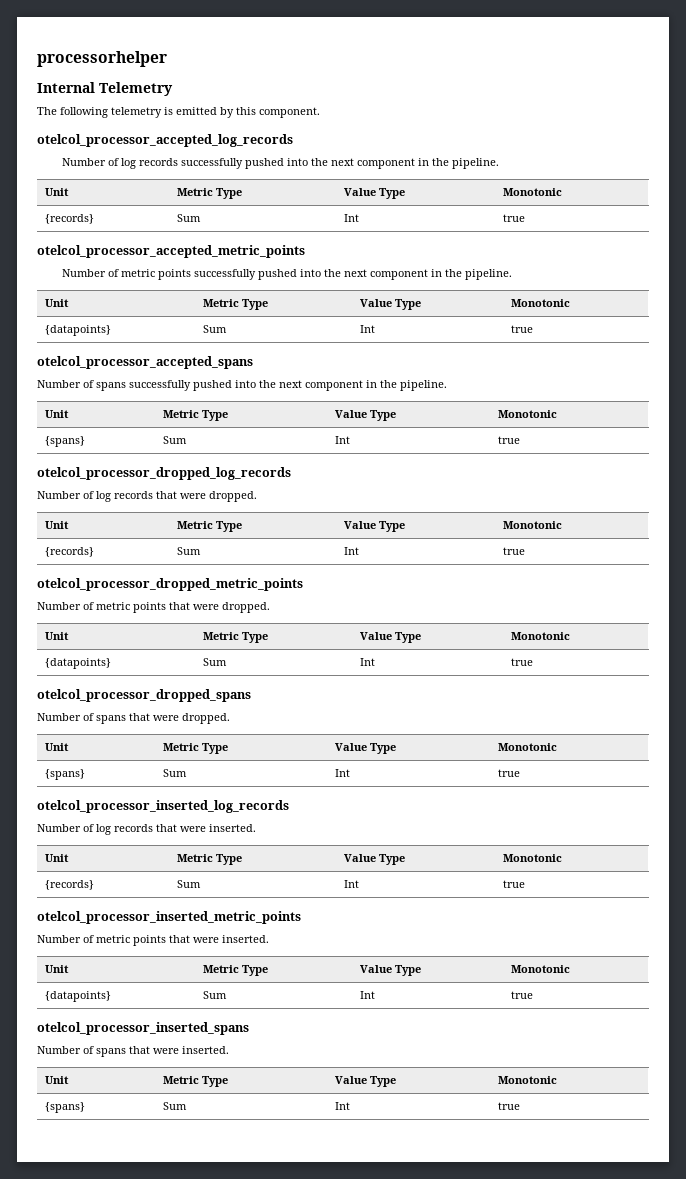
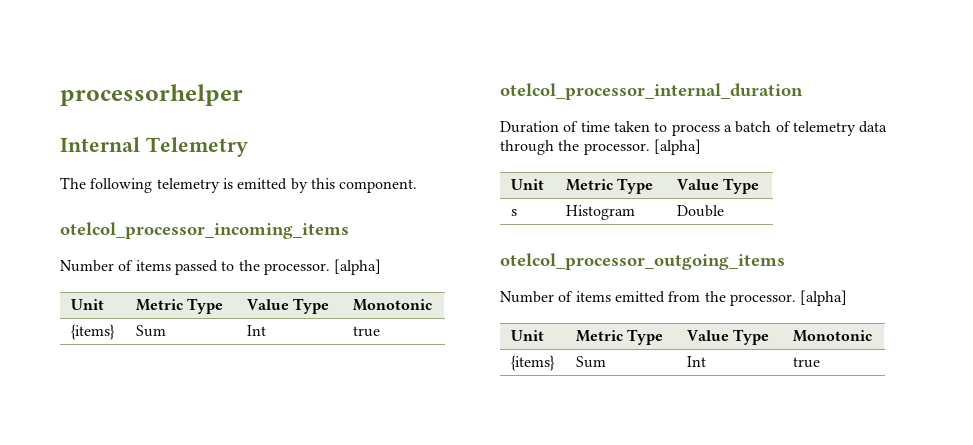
- otelcol_processor_accepted_log_records
- Number of log records successfully pushed into the next component in the pipeline.
+ otelcol_processor_incoming_items
+ Number of items passed to the processor. [alpha]
  Unit | Metric Type | Value Type | Monotonic
- {records} | Sum | Int | true
- otelcol_processor_accepted_metric_points
- Number of metric points successfully pushed into the next component in the pipeline.
+ {items} | Sum | Int | true
+ otelcol_processor_internal_duration
+ Duration of time taken to process a batch of telemetry data through the processor. [alpha]
+ Unit | Metric Type | Value Type
+ s | Histogram | Double
+ otelcol_processor_outgoing_items
+ Number of items emitted from the processor. [alpha]
  Unit | Metric Type | Value Type | Monotonic
- {datapoints} | Sum | Int | true
- otelcol_processor_accepted_spans
- Number of spans successfully pushed into the next component in the pipeline.
- Unit | Metric Type | Value Type | Monotonic
- {spans} | Sum | Int | true
- otelcol_processor_dropped_log_records
- Number of log records that were dropped.
- Unit | Metric Type | Value Type | Monotonic
- {records} | Sum | Int | true
- otelcol_processor_dropped_metric_points
- Number of metric points that were dropped.
- Unit | Metric Type | Value Type | Monotonic
- {datapoints} | Sum | Int | true
- otelcol_processor_dropped_spans
- Number of spans that were dropped.
- Unit | Metric Type | Value Type | Monotonic
- {spans} | Sum | Int | true
- otelcol_processor_inserted_log_records
- Number of log records that were inserted.
- Unit | Metric Type | Value Type | Monotonic
- {records} | Sum | Int | true
- otelcol_processor_inserted_metric_points
- Number of metric points that were inserted.
- Unit | Metric Type | Value Type | Monotonic
- {datapoints} | Sum | Int | true
- otelcol_processor_inserted_spans
- Number of spans that were inserted.
- Unit | Metric Type | Value Type | Monotonic
- {spans} | Sum | Int | true
+ {items} | Sum | Int | true

